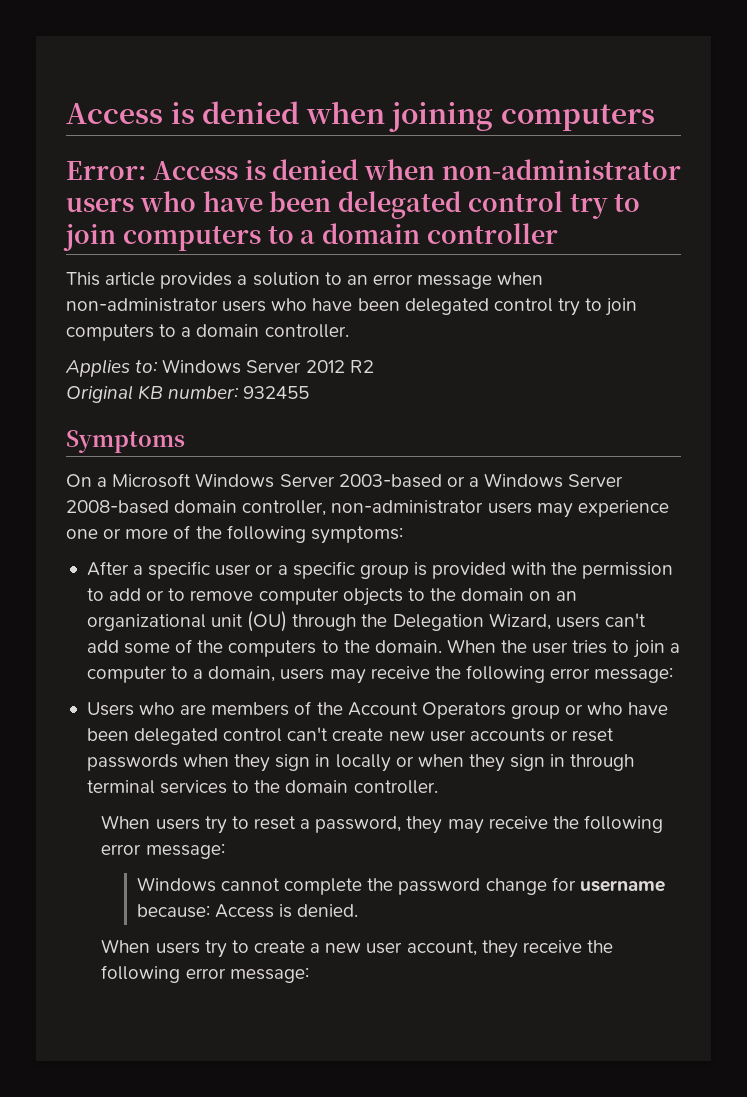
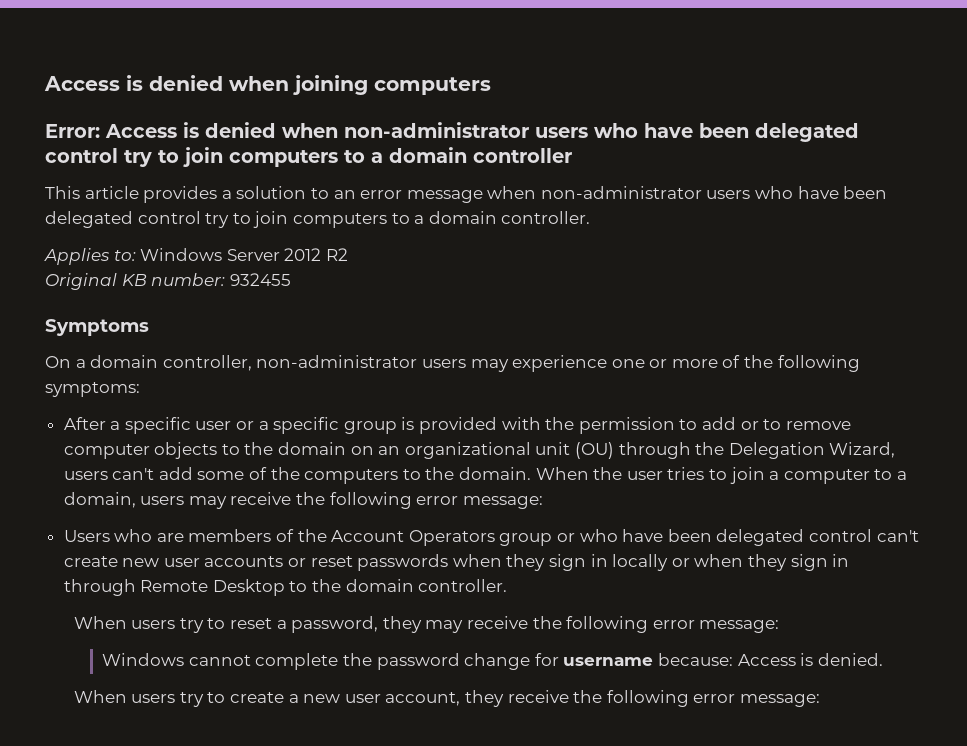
- On a Microsoft Windows Server 2003-based or a Windows Server 2008-based domain controller, non-administrator users may experience one or more of the following symptoms:
+ On a domain controller, non-administrator users may experience one or more of the following symptoms:
- Users who are members of the Account Operators group or who have been delegated control can't create new user accounts or reset passwords when they sign in locally or when they sign in through terminal services to the domain controller.
+ Users who are members of the Account Operators group or who have been delegated control can't create new user accounts or reset passwords when they sign in locally or when they sign in through Remote Desktop to the domain controller.

